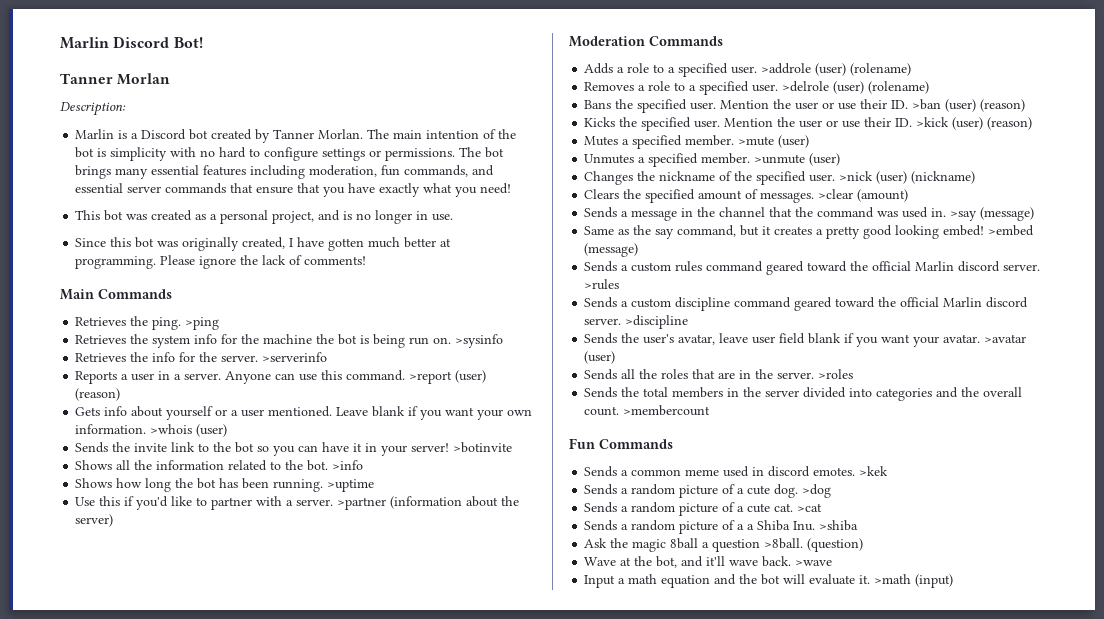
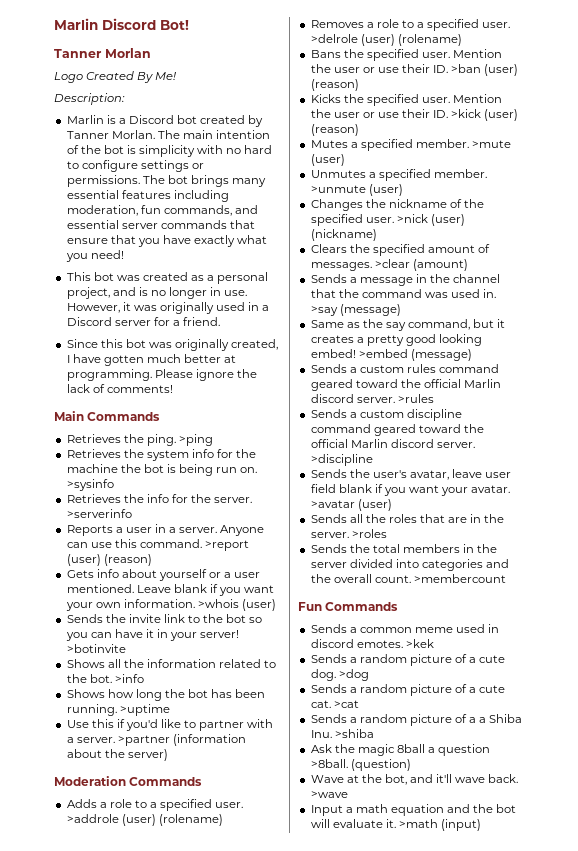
+ Logo Created By Me!
+ However, it was originally used in a Discord server for a friend.

